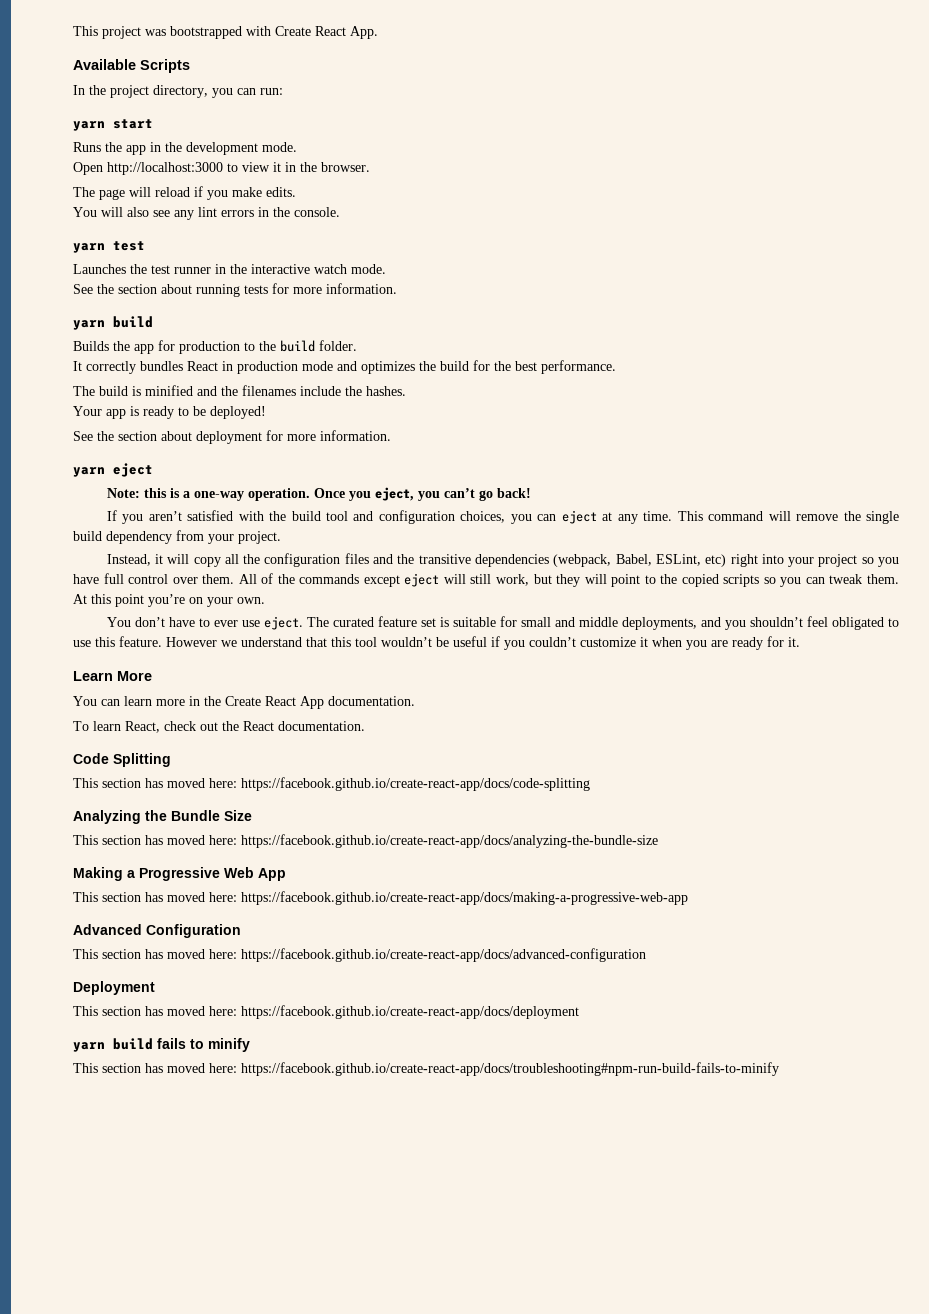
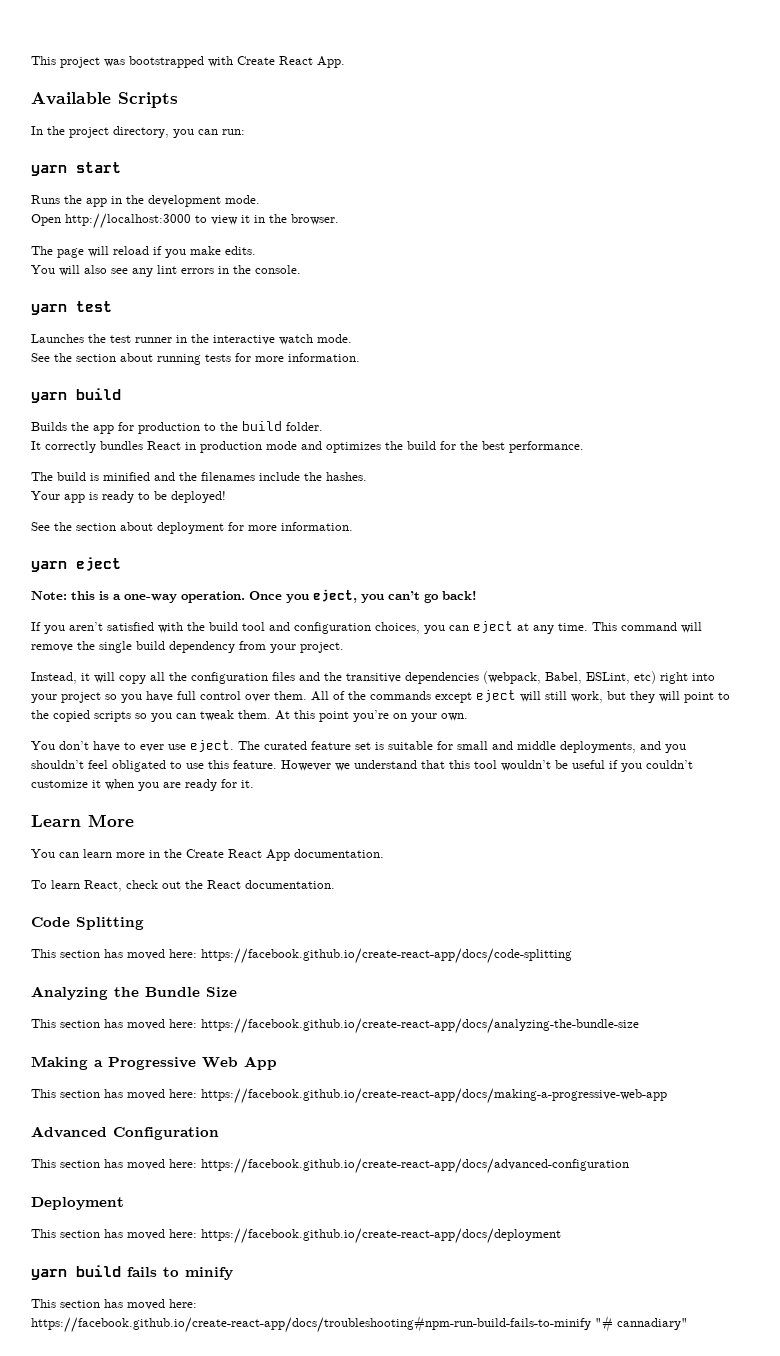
- This section has moved here: https://facebook.github.io/create-react-app/docs/troubleshooting#npm-run-build-fails-to-minify
+ This section has moved here: https://facebook.github.io/create-react-app/docs/troubleshooting#npm-run-build-fails-to-minify "# cannadiary"

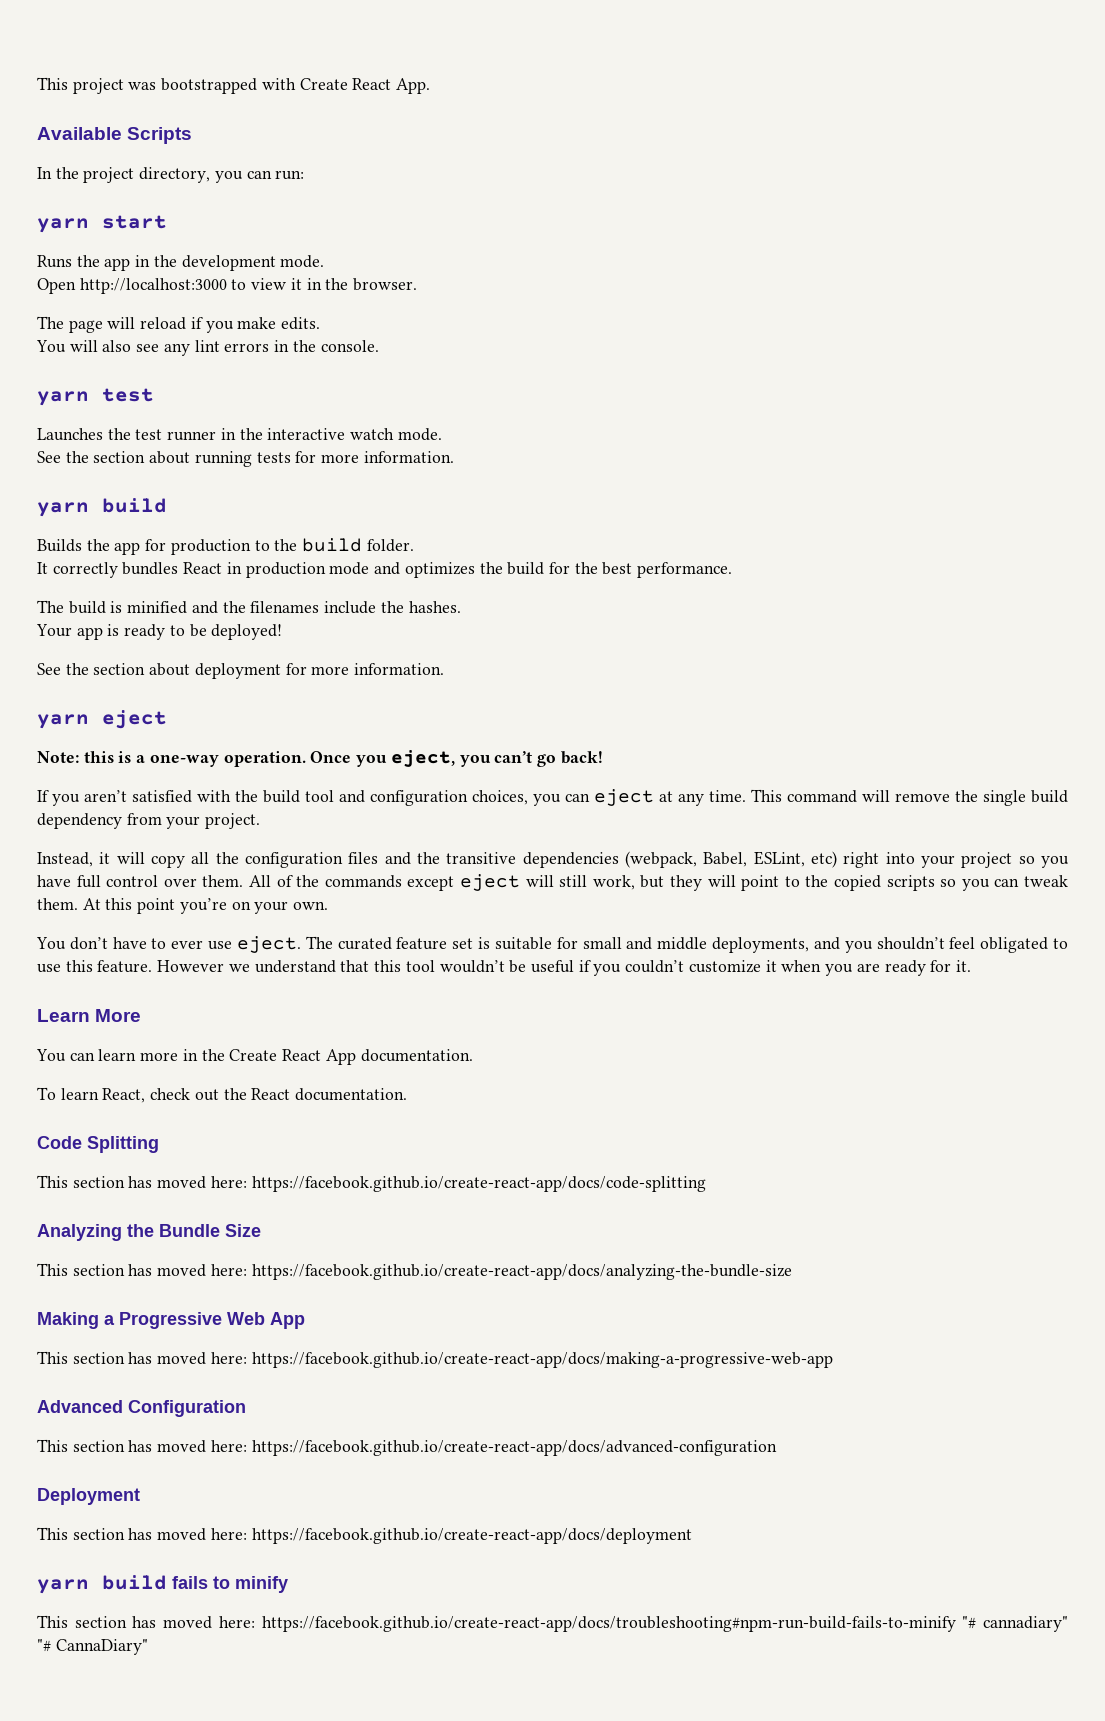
- This section has moved here: https://facebook.github.io/create-react-app/docs/troubleshooting#npm-run-build-fails-to-minify "# cannadiary"
+ This section has moved here: https://facebook.github.io/create-react-app/docs/troubleshooting#npm-run-build-fails-to-minify "# cannadiary" "# CannaDiary"

